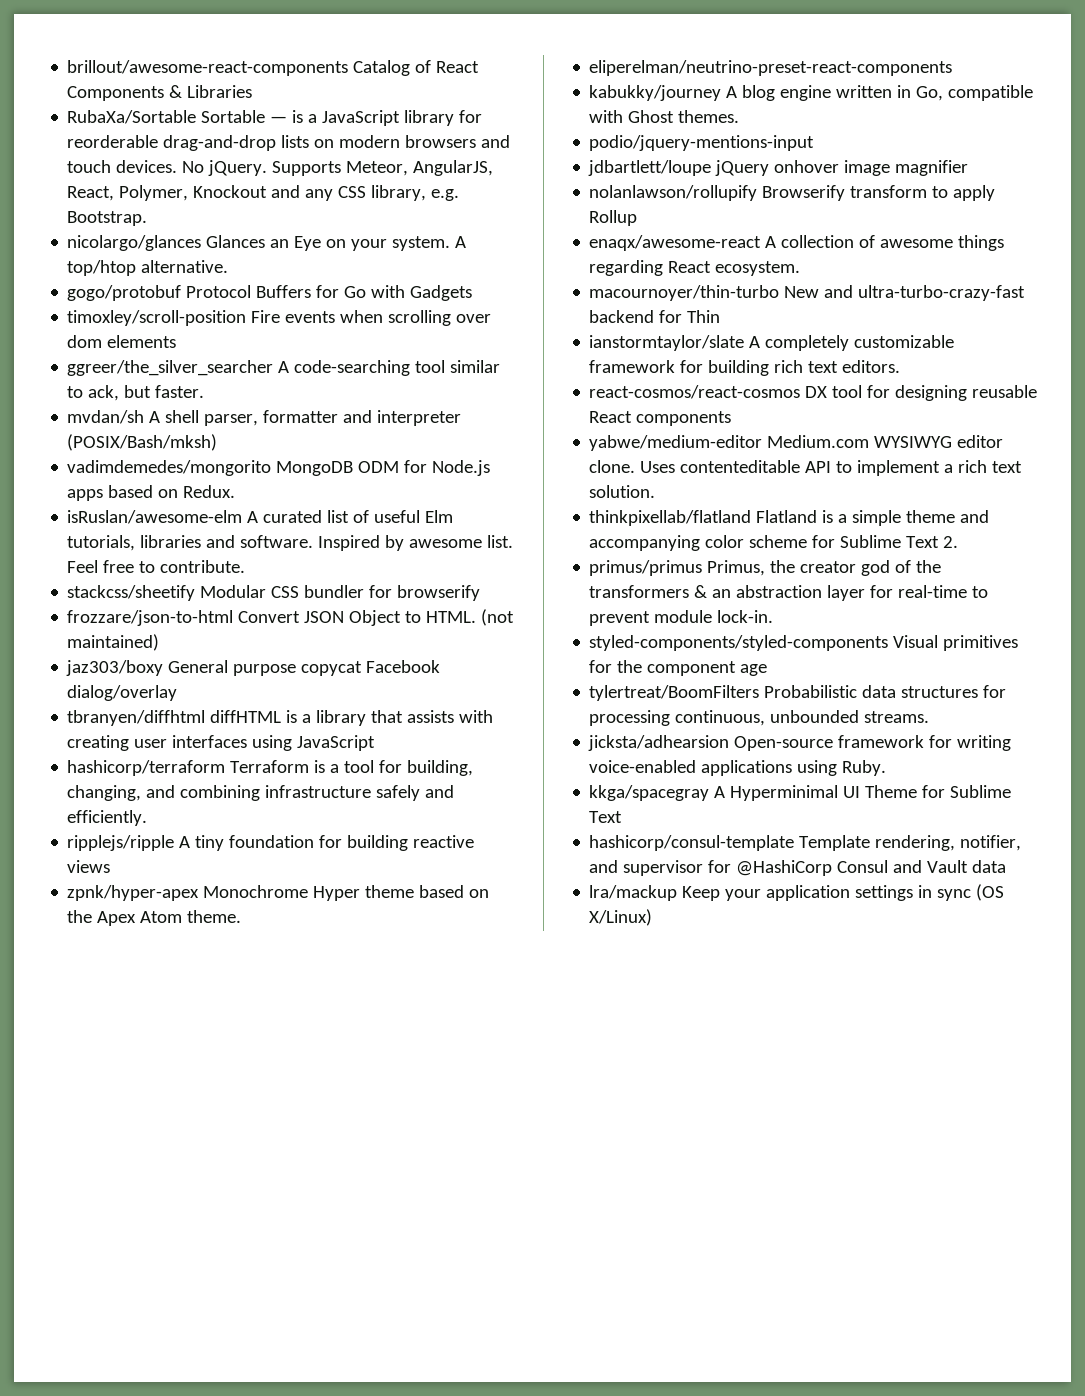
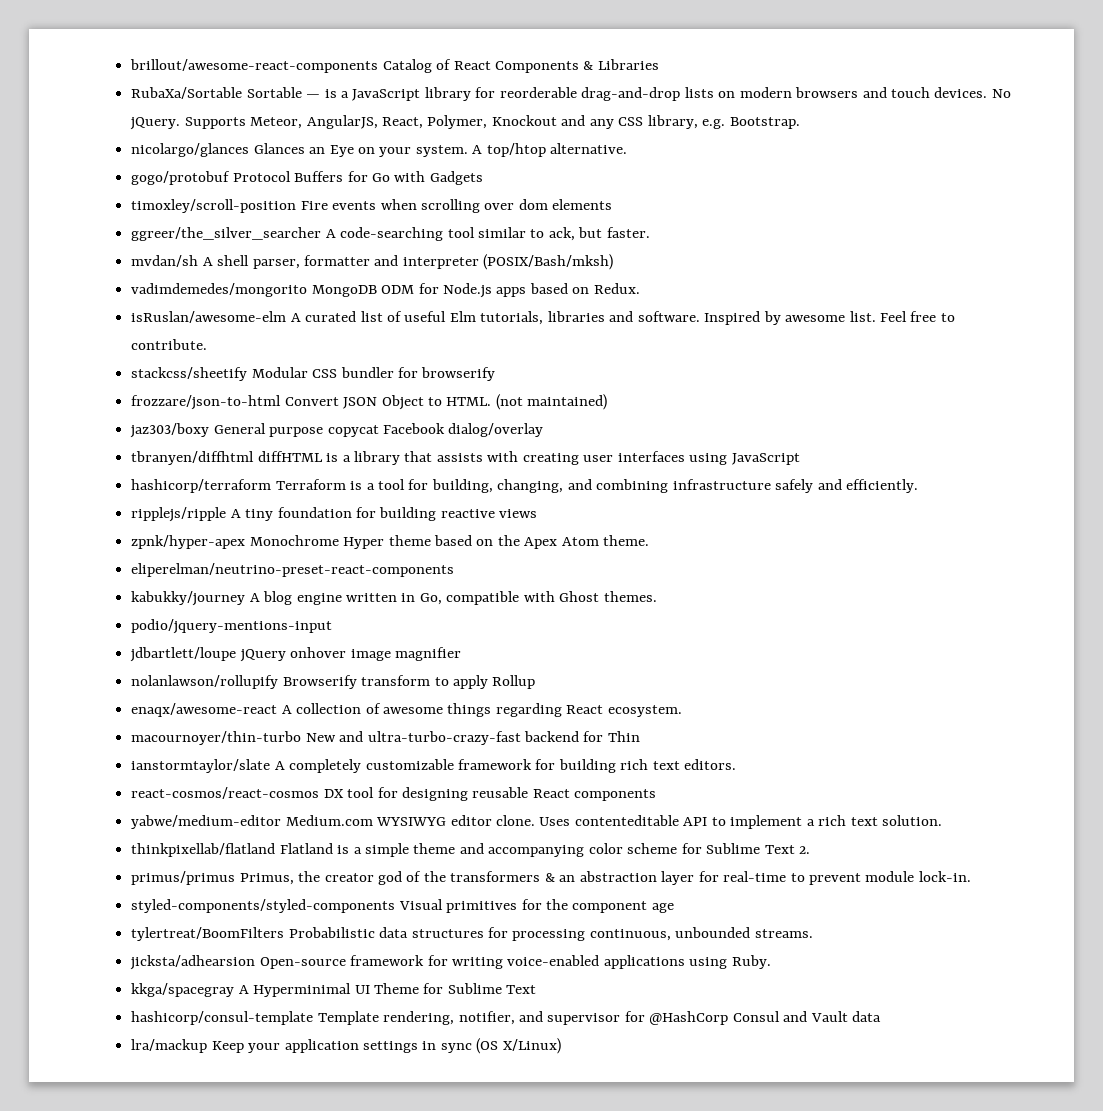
- hashicorp/consul-template Template rendering, notifier, and supervisor for @HashiCorp Consul and Vault data
+ hashicorp/consul-template Template rendering, notifier, and supervisor for @HashCorp Consul and Vault data

